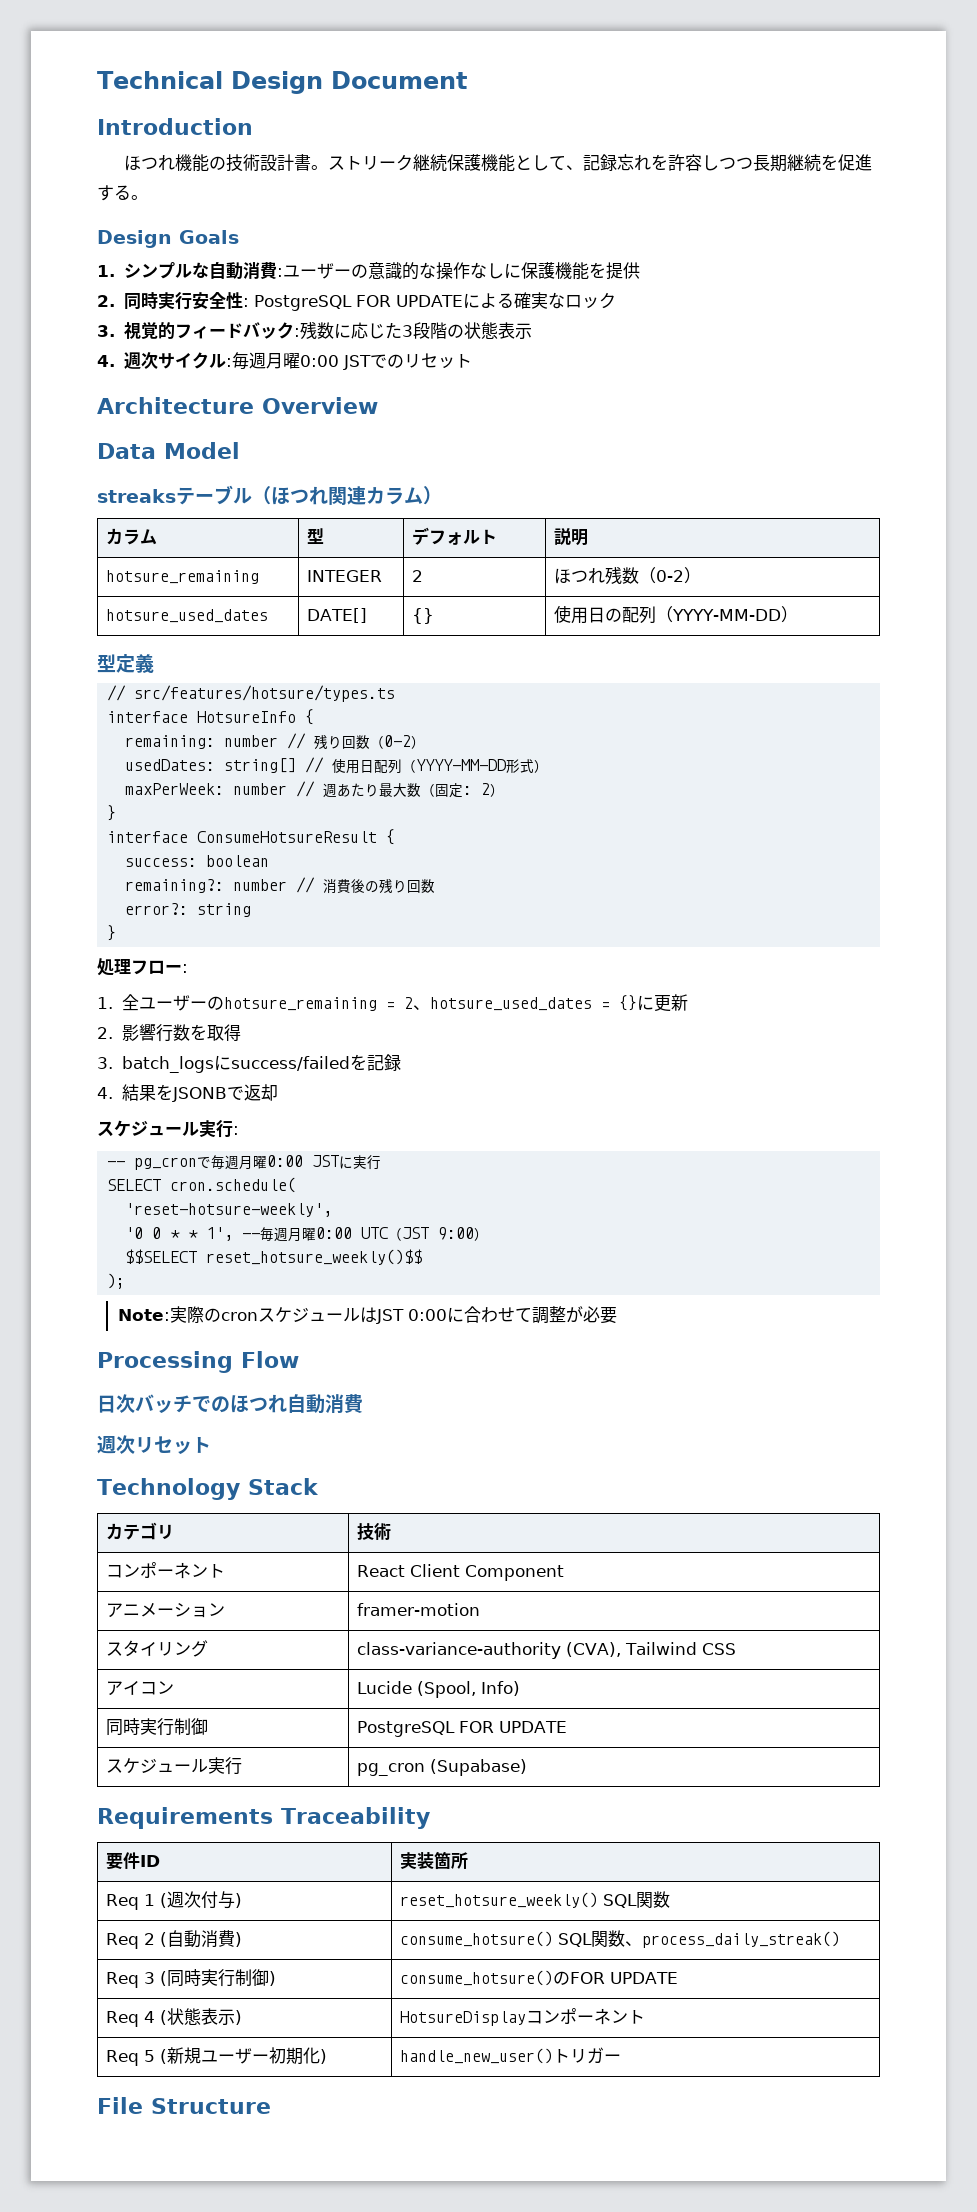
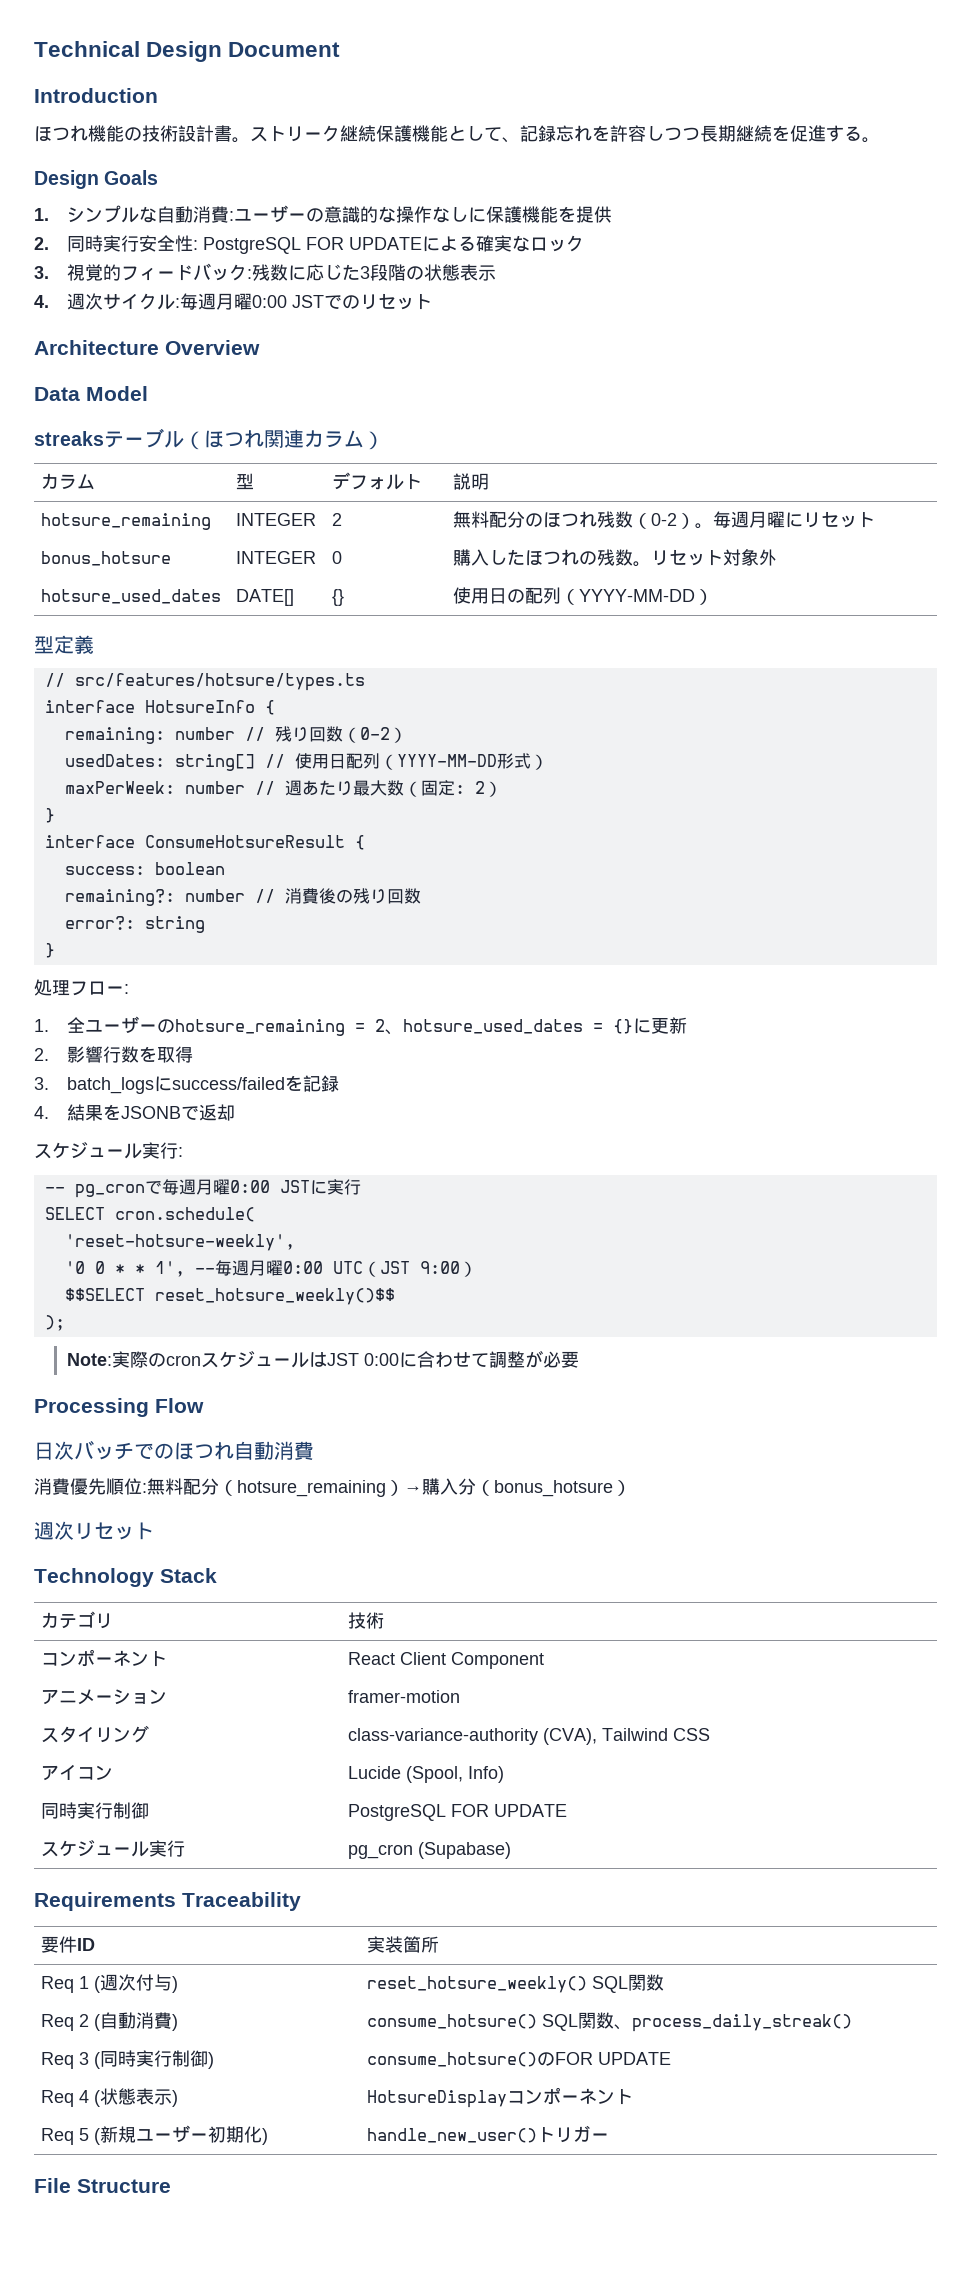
- hotsure_remaining | INTEGER | 2 | ほつれ残数（0-2）
+ hotsure_remaining | INTEGER | 2 | 無料配分のほつれ残数（0-2）。毎週月曜にリセット
+ bonus_hotsure | INTEGER | 0 | 購入したほつれの残数。リセット対象外
+ 消費優先順位:無料配分（hotsure_remaining）→購入分（bonus_hotsure）

